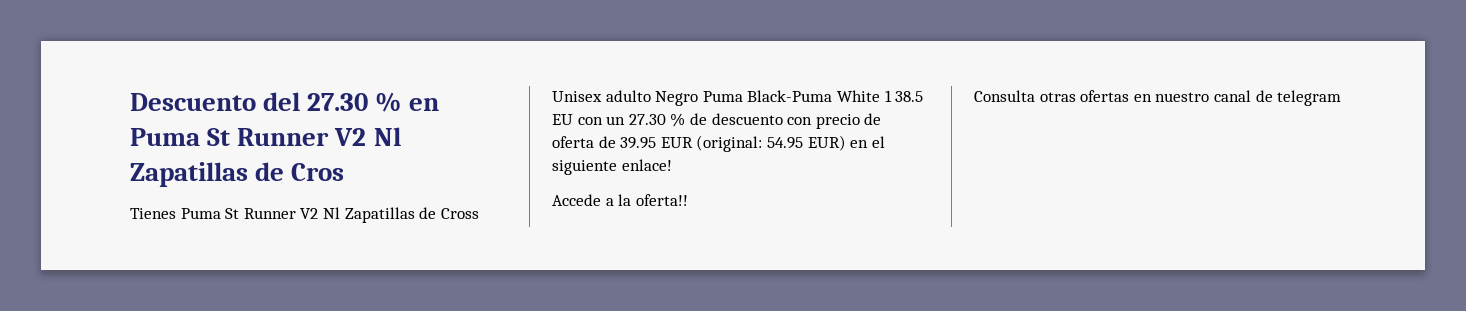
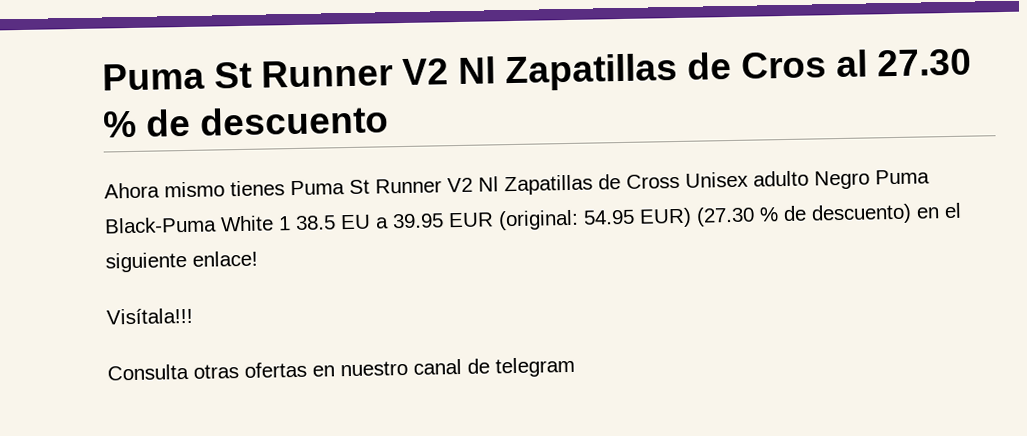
- Descuento del 27.30 % en Puma St Runner V2 Nl Zapatillas de Cros
- Tienes Puma St Runner V2 Nl Zapatillas de Cross Unisex adulto Negro Puma Black-Puma White 1 38.5 EU con un 27.30 % de descuento con precio de oferta de 39.95 EUR (original: 54.95 EUR) en el siguiente enlace!
+ Puma St Runner V2 Nl Zapatillas de Cros al 27.30 % de descuento
+ Ahora mismo tienes Puma St Runner V2 Nl Zapatillas de Cross Unisex adulto Negro Puma Black-Puma White 1 38.5 EU a 39.95 EUR (original: 54.95 EUR) (27.30 % de descuento) en el siguiente enlace!
- Accede a la oferta!!
+ Visítala!!!

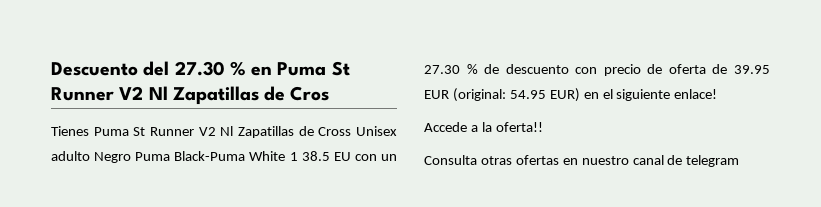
- Puma St Runner V2 Nl Zapatillas de Cros al 27.30 % de descuento
- Ahora mismo tienes Puma St Runner V2 Nl Zapatillas de Cross Unisex adulto Negro Puma Black-Puma White 1 38.5 EU a 39.95 EUR (original: 54.95 EUR) (27.30 % de descuento) en el siguiente enlace!
+ Descuento del 27.30 % en Puma St Runner V2 Nl Zapatillas de Cros
+ Tienes Puma St Runner V2 Nl Zapatillas de Cross Unisex adulto Negro Puma Black-Puma White 1 38.5 EU con un 27.30 % de descuento con precio de oferta de 39.95 EUR (original: 54.95 EUR) en el siguiente enlace!
- Visítala!!!
+ Accede a la oferta!!

